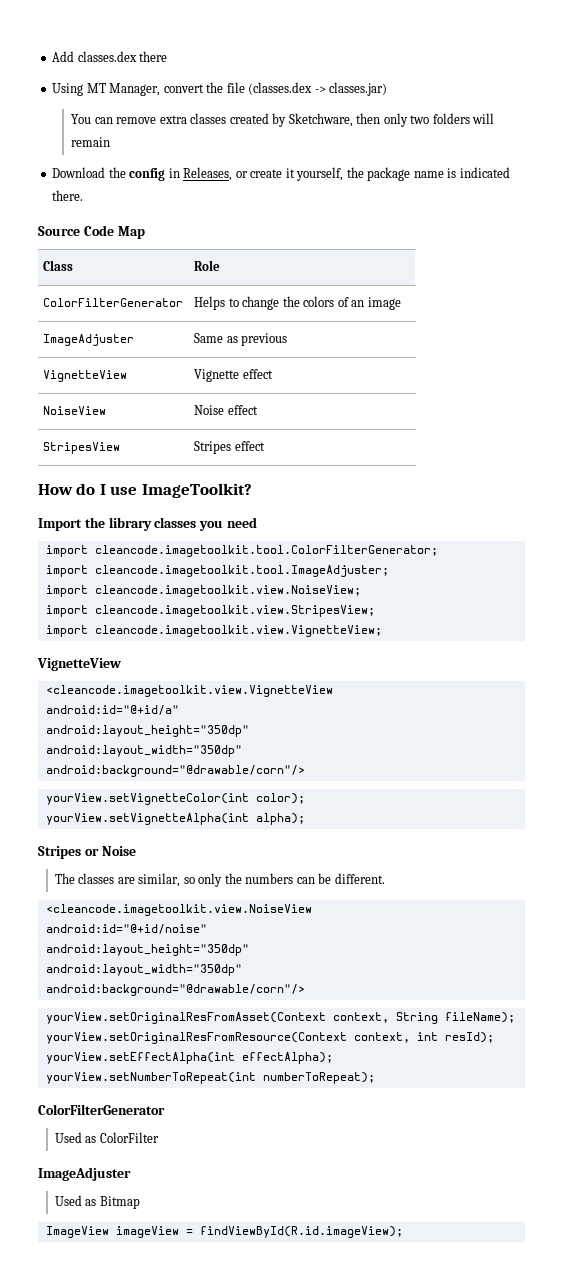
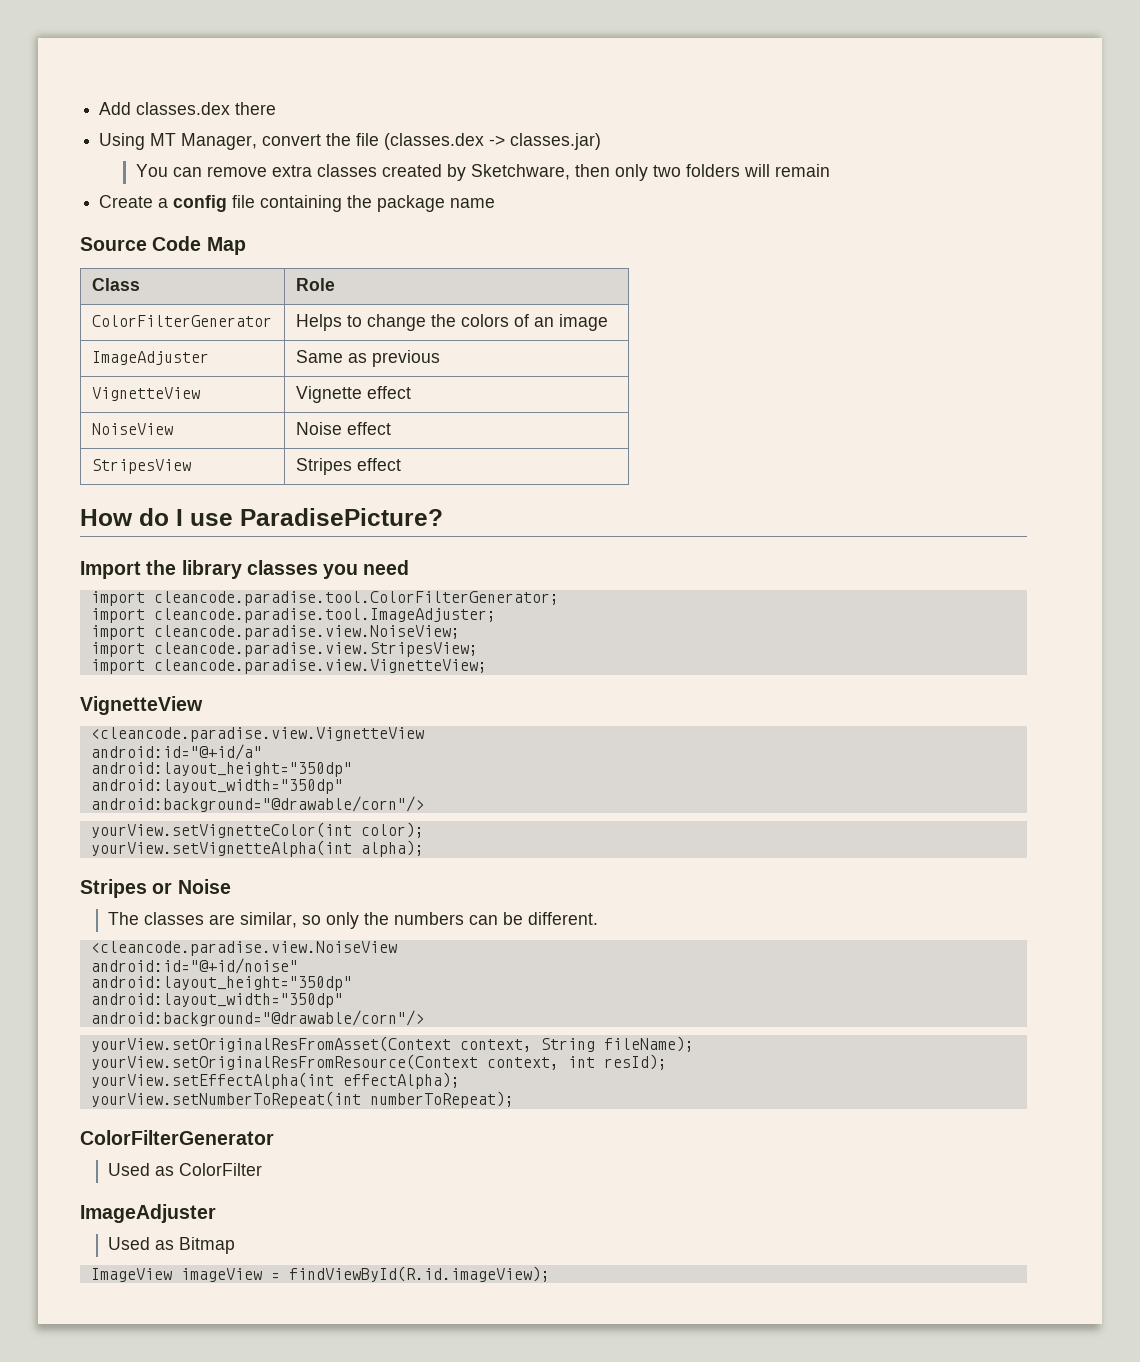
- Download the config in Releases, or create it yourself, the package name is indicated there.
+ Create a config file containing the package name
- How do I use ImageToolkit?
+ How do I use ParadisePicture?
- import cleancode.imagetoolkit.tool.ColorFilterGenerator;
- import cleancode.imagetoolkit.tool.ImageAdjuster;
- import cleancode.imagetoolkit.view.NoiseView;
- import cleancode.imagetoolkit.view.StripesView;
- import cleancode.imagetoolkit.view.VignetteView;
+ import cleancode.paradise.tool.ColorFilterGenerator;
+ import cleancode.paradise.tool.ImageAdjuster;
+ import cleancode.paradise.view.NoiseView;
+ import cleancode.paradise.view.StripesView;
+ import cleancode.paradise.view.VignetteView;
- <cleancode.imagetoolkit.view.VignetteView
+ <cleancode.paradise.view.VignetteView
- <cleancode.imagetoolkit.view.NoiseView
+ <cleancode.paradise.view.NoiseView

